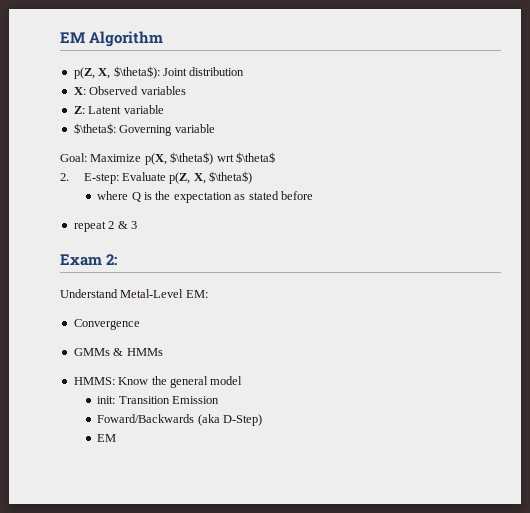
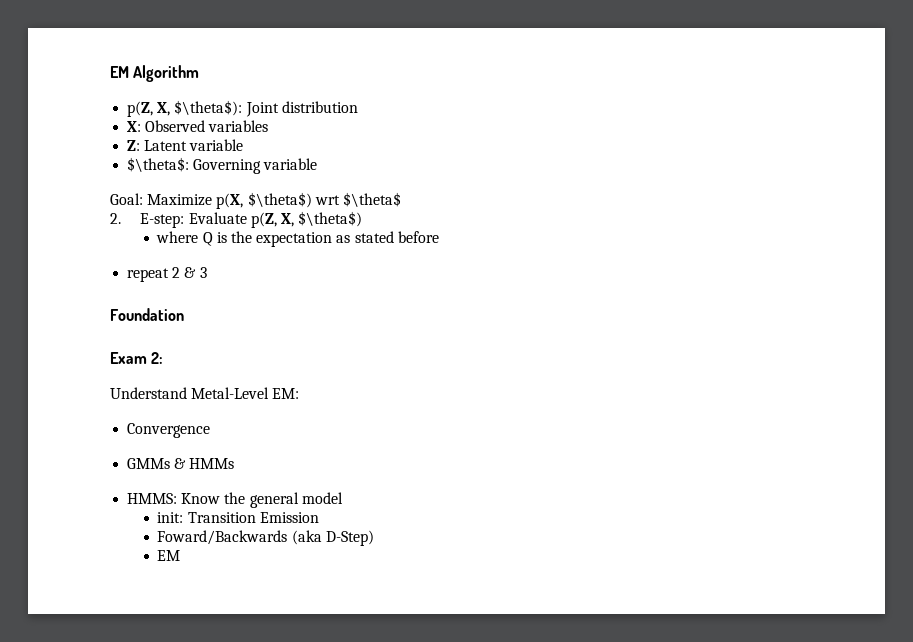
+ Foundation

